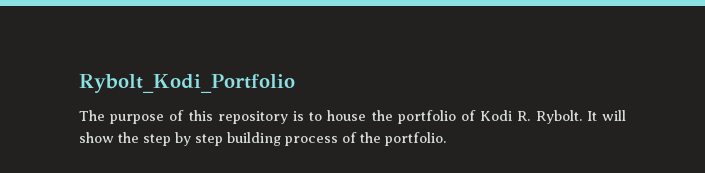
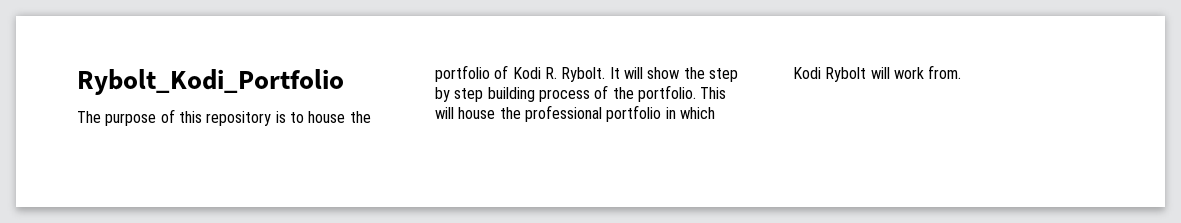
+ This will house the professional portfolio in which Kodi Rybolt will work from.

